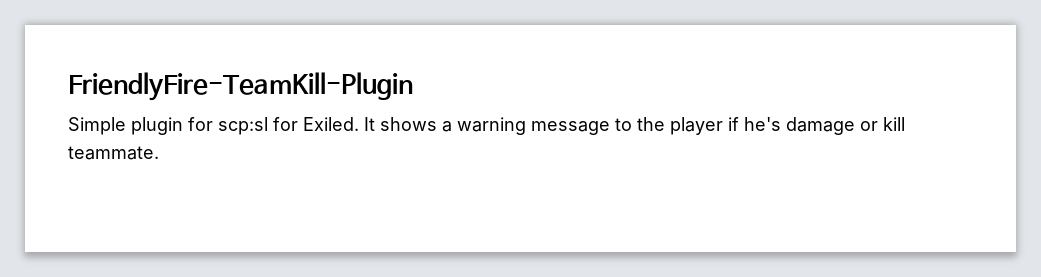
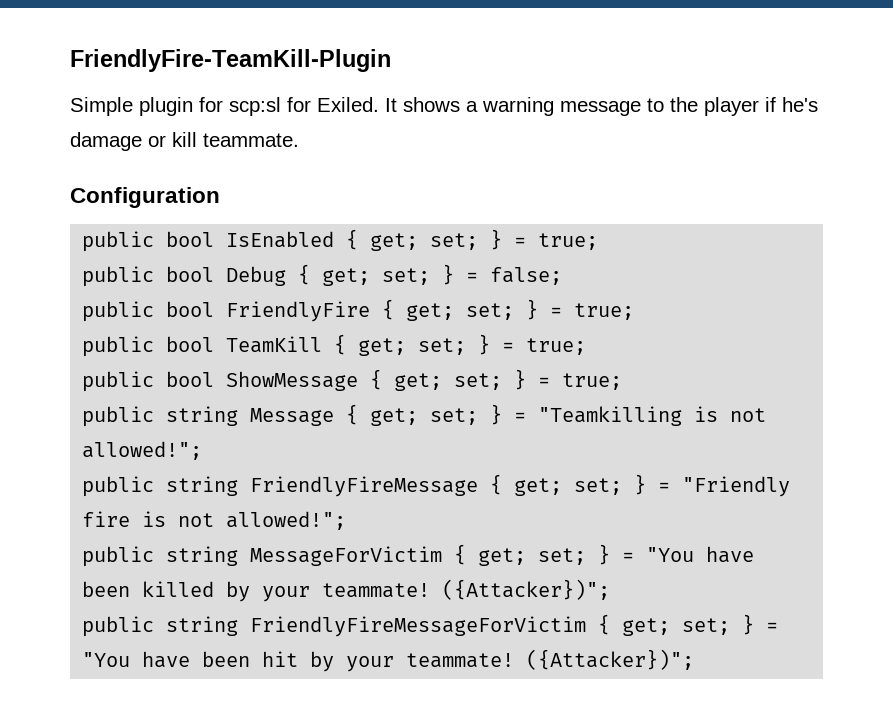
+ Configuration
+ public bool IsEnabled { get; set; } = true;
+ public bool Debug { get; set; } = false;
+ public bool FriendlyFire { get; set; } = true;
+ public bool TeamKill { get; set; } = true;
+ public bool ShowMessage { get; set; } = true;
+ public string Message { get; set; } = "Teamkilling is not allowed!";
+ public string FriendlyFireMessage { get; set; } = "Friendly fire is not allowed!";
+ public string MessageForVictim { get; set; } = "You have been killed by your teammate! ({Attacker})";
+ public string FriendlyFireMessageForVictim { get; set; } = "You have been hit by your teammate! ({Attacker})";

